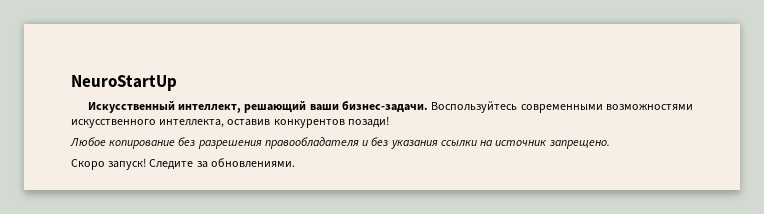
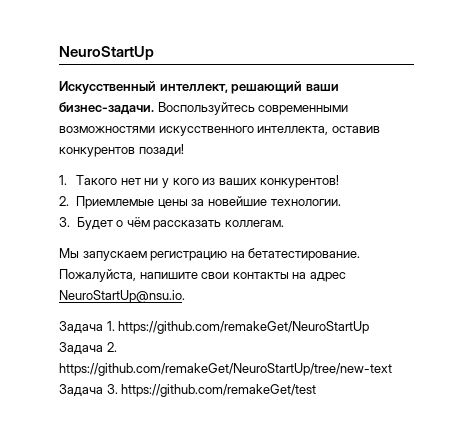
- Любое копирование без разрешения правообладателя и без указания ссылки на источник запрещено.
- Скоро запуск! Следите за обновлениями.
+ 1. Такого нет ни у кого из ваших конкурентов!
+ 2. Приемлемые цены за новейшие технологии.
+ 3. Будет о чём рассказать коллегам.
+ Мы запускаем регистрацию на бетатестирование. Пожалуйста, напишите свои контакты на адрес NeuroStartUp@nsu.io.
+ Задача 1. https://github.com/remakeGet/NeuroStartUp Задача 2. https://github.com/remakeGet/NeuroStartUp/tree/new-text Задача 3. https://github.com/remakeGet/test

